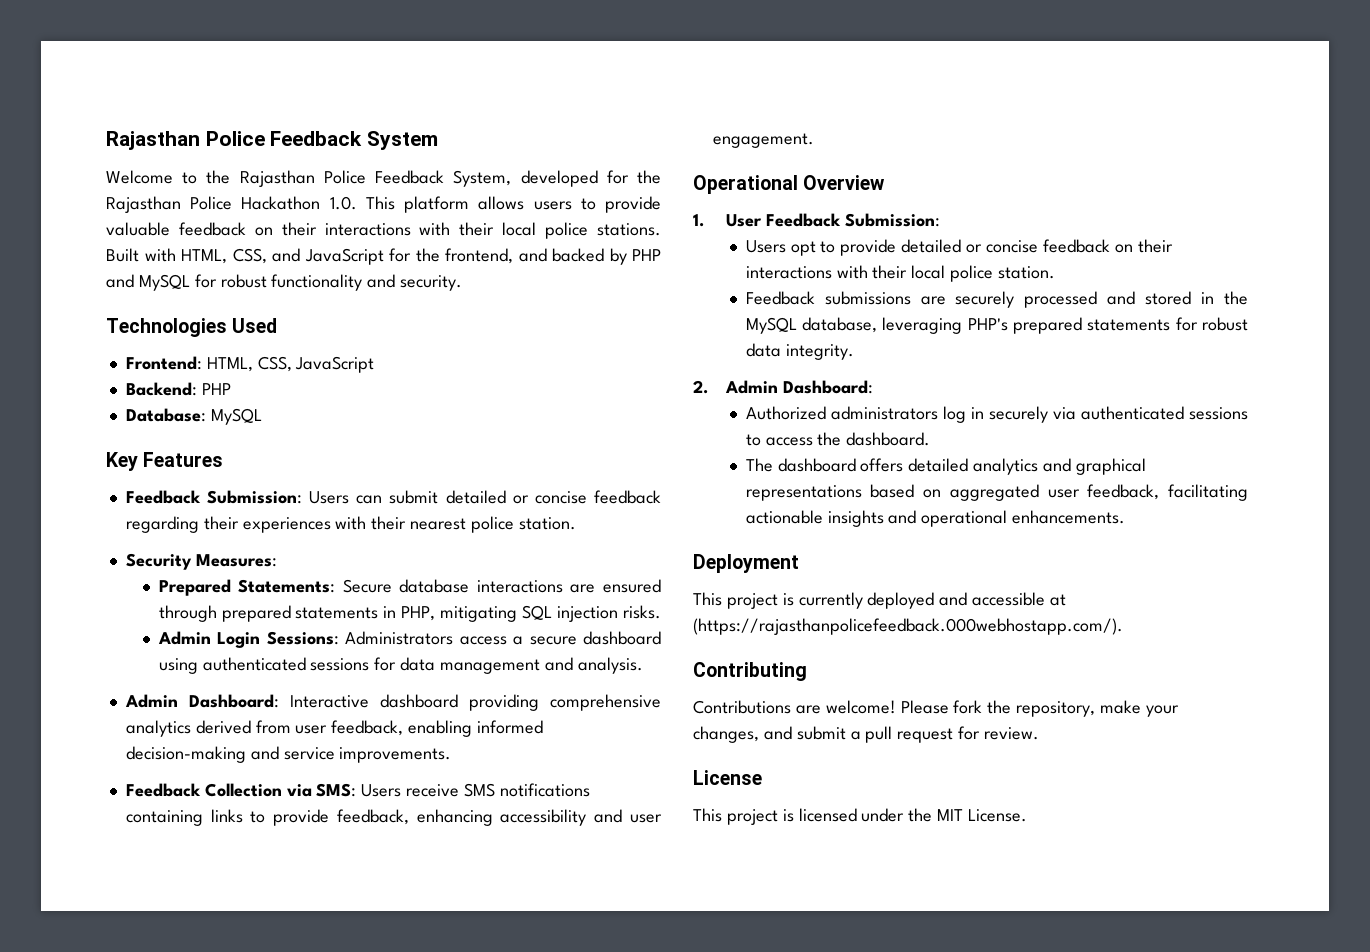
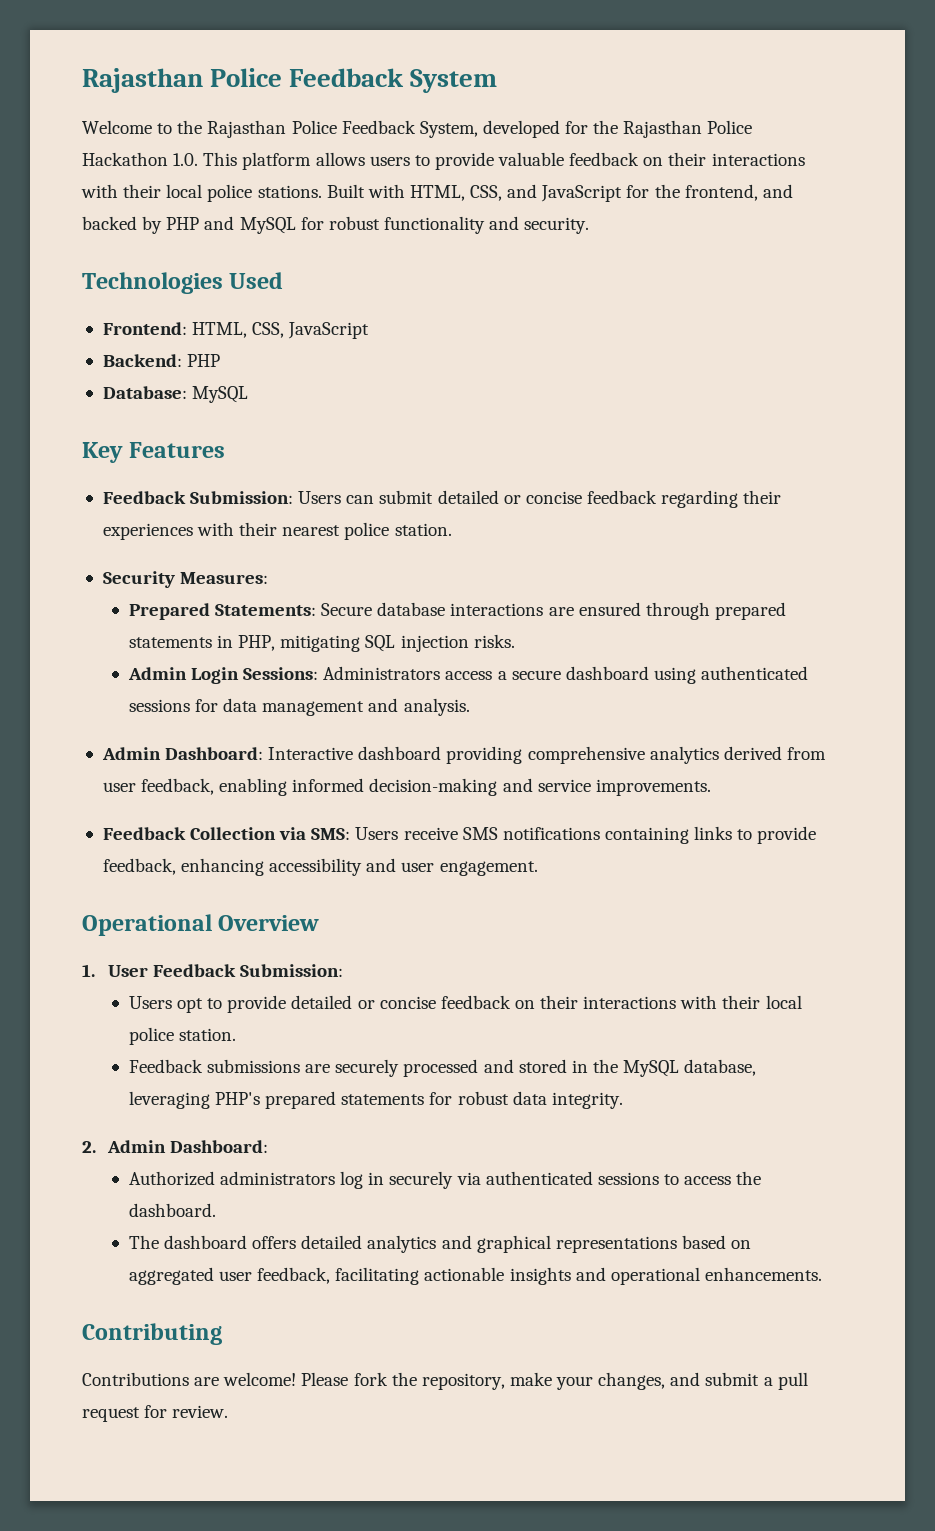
- Deployment
- This project is currently deployed and accessible at (https://rajasthanpolicefeedback.000webhostapp.com/).
- License
- This project is licensed under the MIT License.

